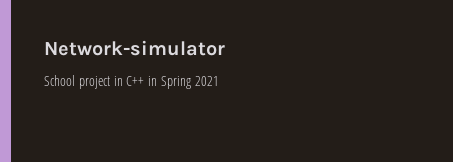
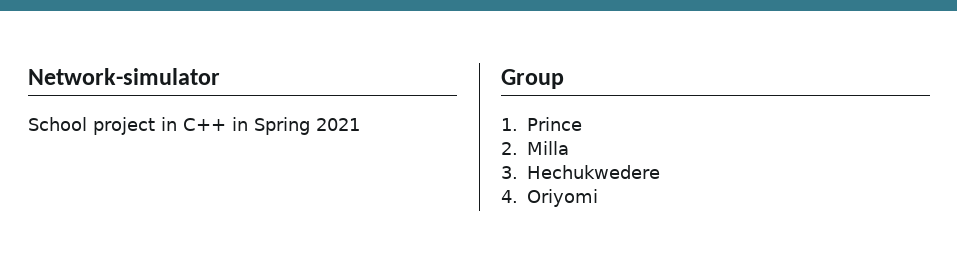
+ Group
+ 1. Prince
+ 2. Milla
+ 3. Hechukwedere
+ 4. Oriyomi

